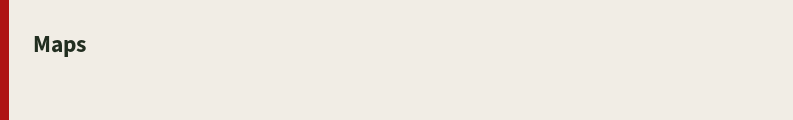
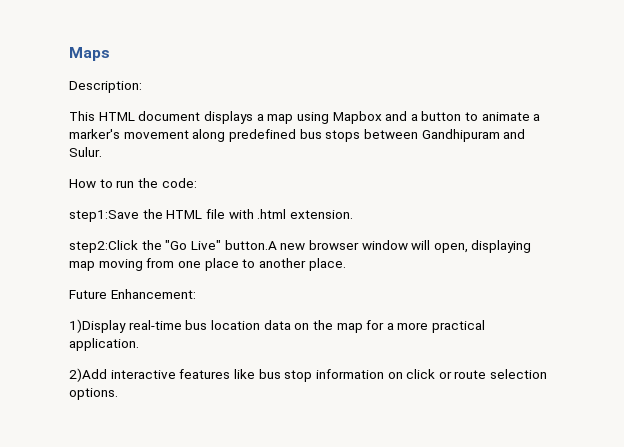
+ Description:
+ This HTML document displays a map using Mapbox and a button to animate a marker's movement along predefined bus stops between Gandhipuram and Sulur.
+ How to run the code:
+ step1:Save the HTML file with .html extension.
+ step2:Click the "Go Live" button.A new browser window will open, displaying map moving from one place to another place.
+ Future Enhancement:
+ 1)Display real-time bus location data on the map for a more practical application.
+ 2)Add interactive features like bus stop information on click or route selection options.

